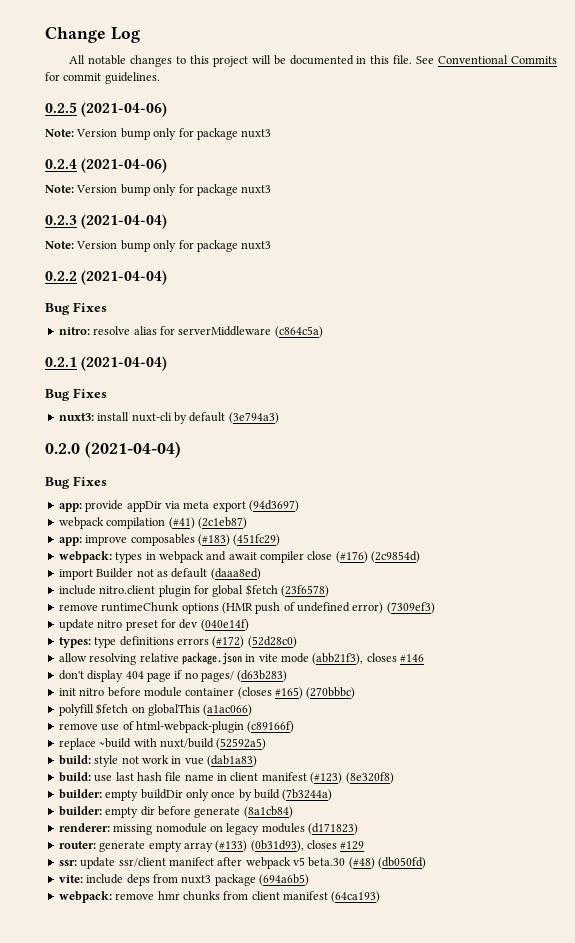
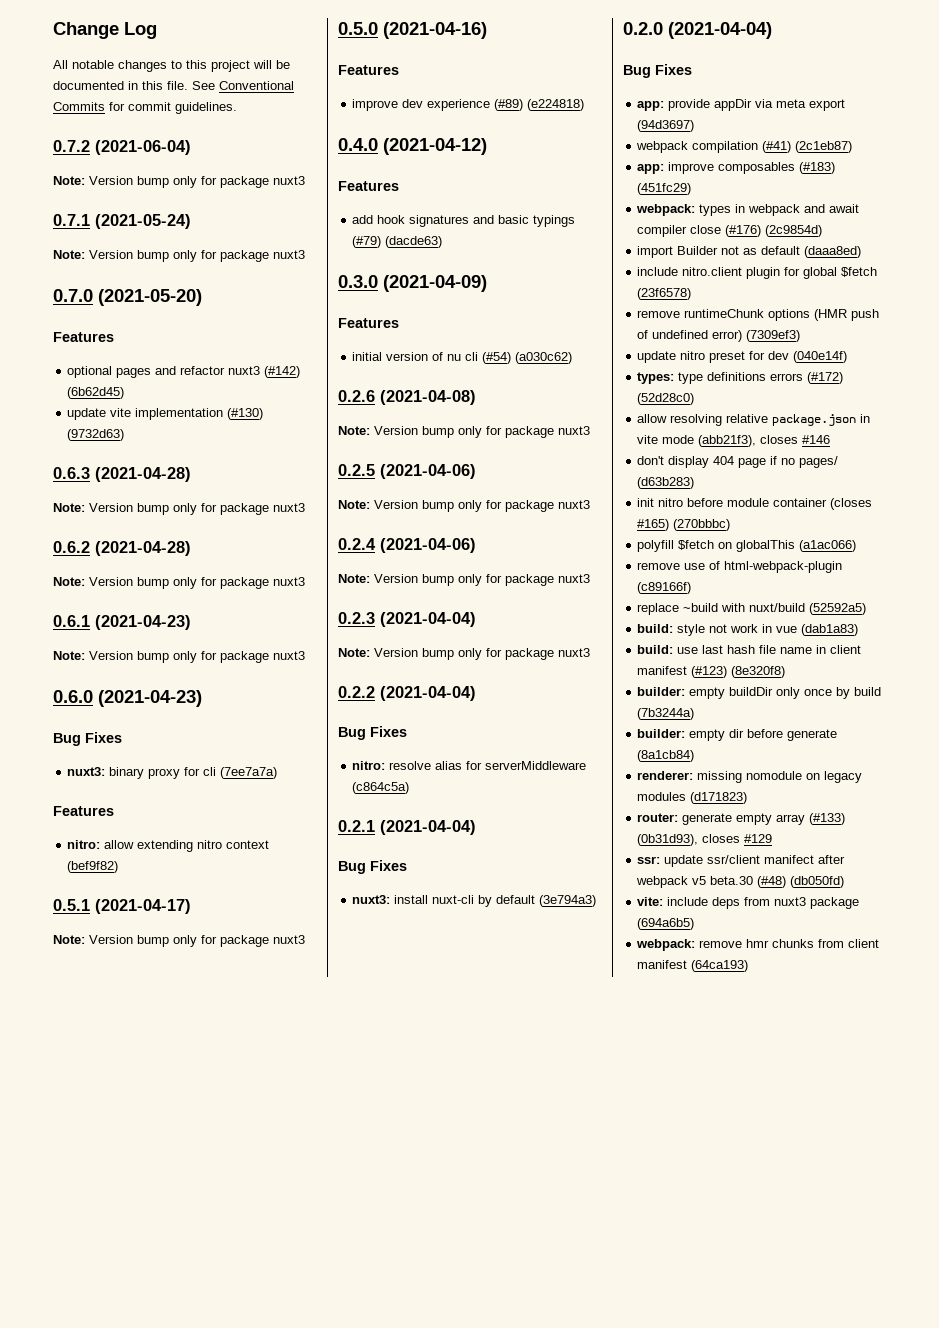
+ 0.7.2 (2021-06-04)
+ Note: Version bump only for package nuxt3
+ 0.7.1 (2021-05-24)
+ Note: Version bump only for package nuxt3
+ 0.7.0 (2021-05-20)
+ Features
+ optional pages and refactor nuxt3 (#142) (6b62d45)
+ update vite implementation (#130) (9732d63)
+ 0.6.3 (2021-04-28)
+ Note: Version bump only for package nuxt3
+ 0.6.2 (2021-04-28)
+ Note: Version bump only for package nuxt3
+ 0.6.1 (2021-04-23)
+ Note: Version bump only for package nuxt3
+ 0.6.0 (2021-04-23)
+ Bug Fixes
+ nuxt3: binary proxy for cli (7ee7a7a)
+ Features
+ nitro: allow extending nitro context (bef9f82)
+ 0.5.1 (2021-04-17)
+ Note: Version bump only for package nuxt3
+ 0.5.0 (2021-04-16)
+ Features
+ improve dev experience (#89) (e224818)
+ 0.4.0 (2021-04-12)
+ Features
+ add hook signatures and basic typings (#79) (dacde63)
+ 0.3.0 (2021-04-09)
+ Features
+ initial version of nu cli (#54) (a030c62)
+ 0.2.6 (2021-04-08)
+ Note: Version bump only for package nuxt3

